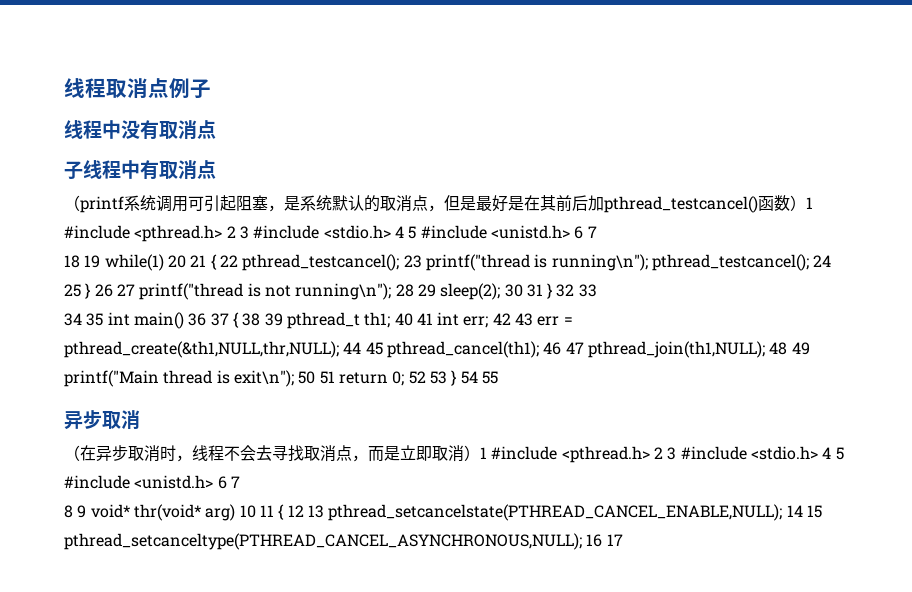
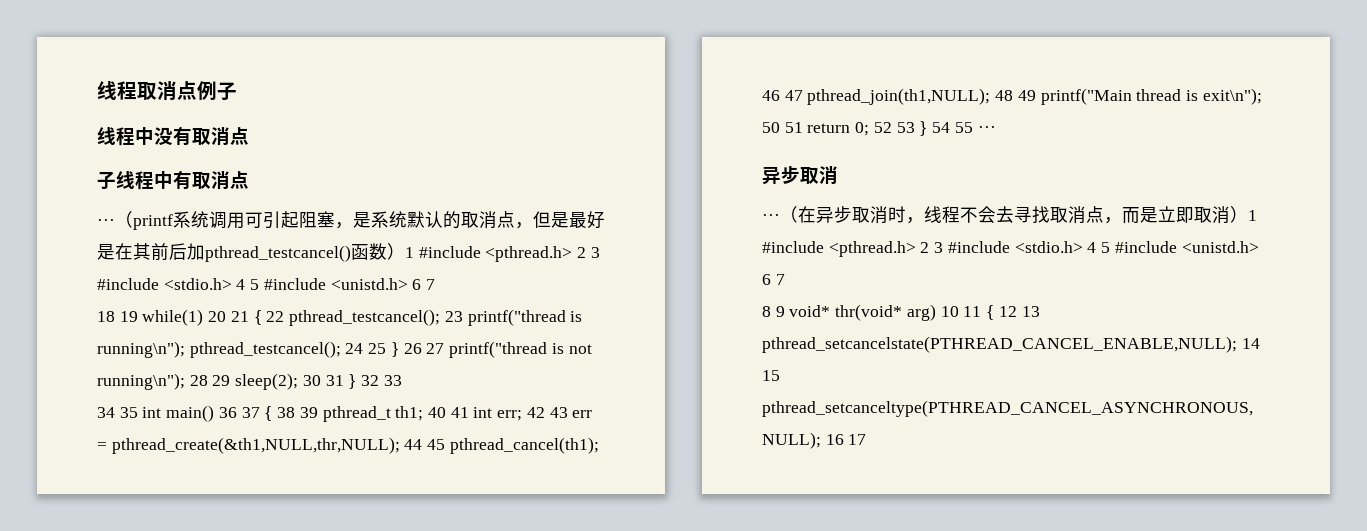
- （printf系统调用可引起阻塞，是系统默认的取消点，但是最好是在其前后加pthread_testcancel()函数）1 #include <pthread.h> 2 3 #include <stdio.h> 4 5 #include <unistd.h> 6 7
+ ···（printf系统调用可引起阻塞，是系统默认的取消点，但是最好是在其前后加pthread_testcancel()函数）1 #include <pthread.h> 2 3 #include <stdio.h> 4 5 #include <unistd.h> 6 7
- 34 35 int main() 36 37 { 38 39 pthread_t th1; 40 41 int err; 42 43 err = pthread_create(&th1,NULL,thr,NULL); 44 45 pthread_cancel(th1); 46 47 pthread_join(th1,NULL); 48 49 printf("Main thread is exit\n"); 50 51 return 0; 52 53 } 54 55
+ 34 35 int main() 36 37 { 38 39 pthread_t th1; 40 41 int err; 42 43 err = pthread_create(&th1,NULL,thr,NULL); 44 45 pthread_cancel(th1); 46 47 pthread_join(th1,NULL); 48 49 printf("Main thread is exit\n"); 50 51 return 0; 52 53 } 54 55 ···
- （在异步取消时，线程不会去寻找取消点，而是立即取消）1 #include <pthread.h> 2 3 #include <stdio.h> 4 5 #include <unistd.h> 6 7
+ ···（在异步取消时，线程不会去寻找取消点，而是立即取消）1 #include <pthread.h> 2 3 #include <stdio.h> 4 5 #include <unistd.h> 6 7

